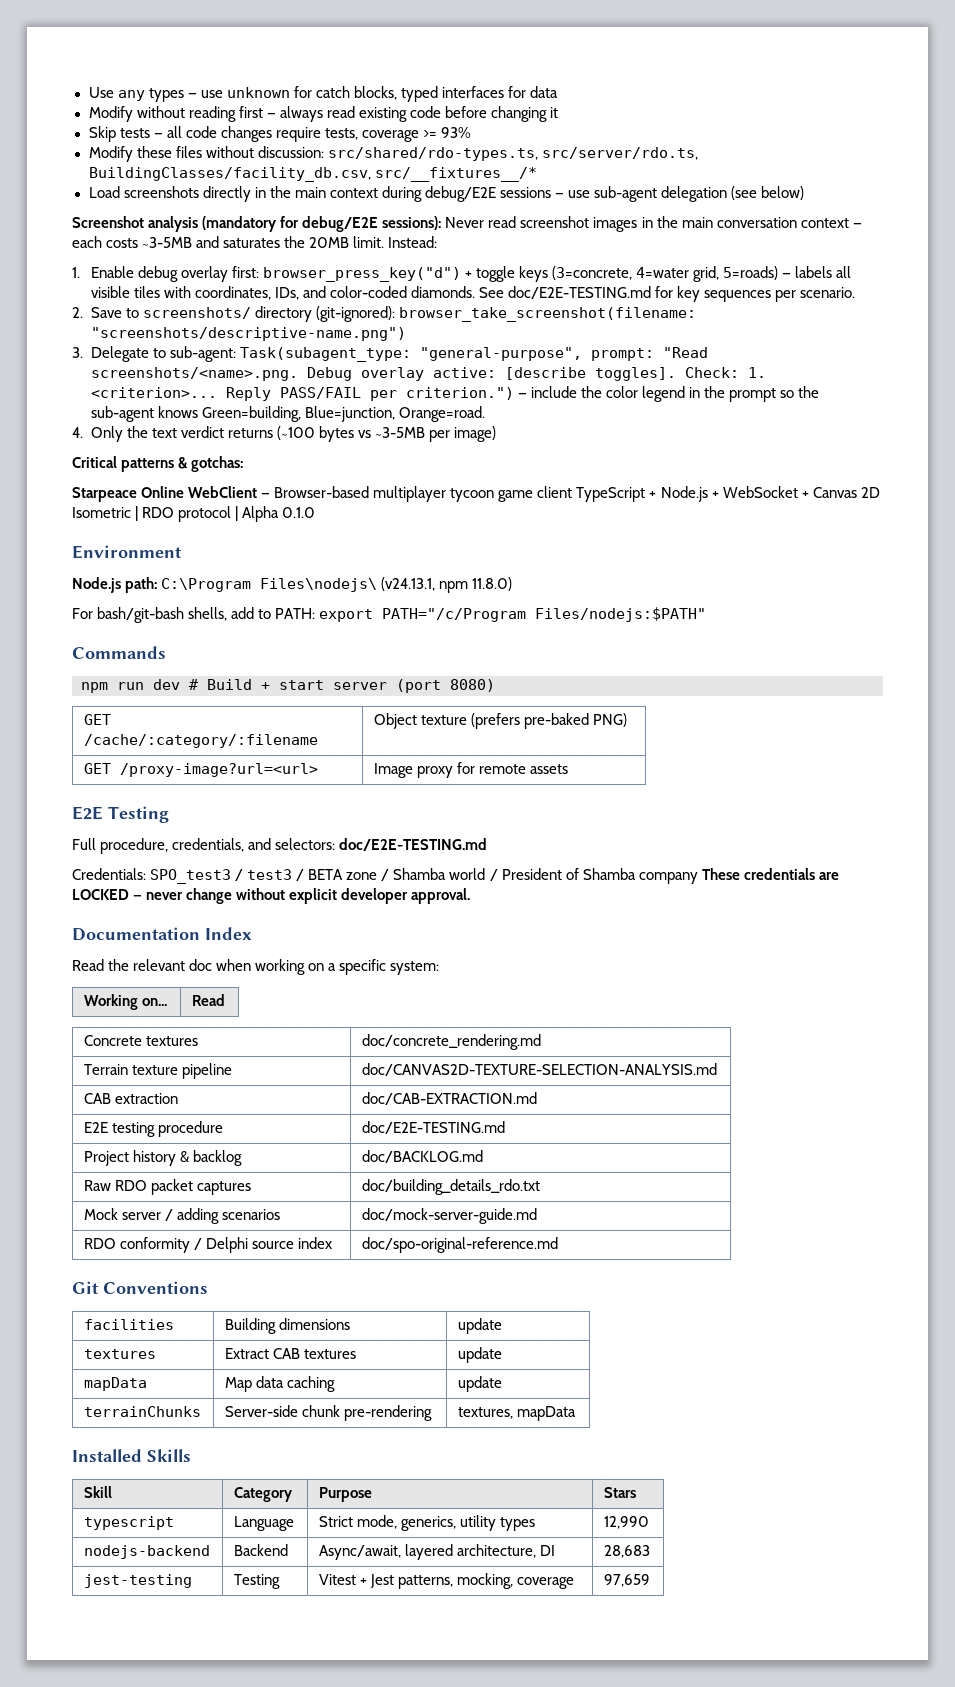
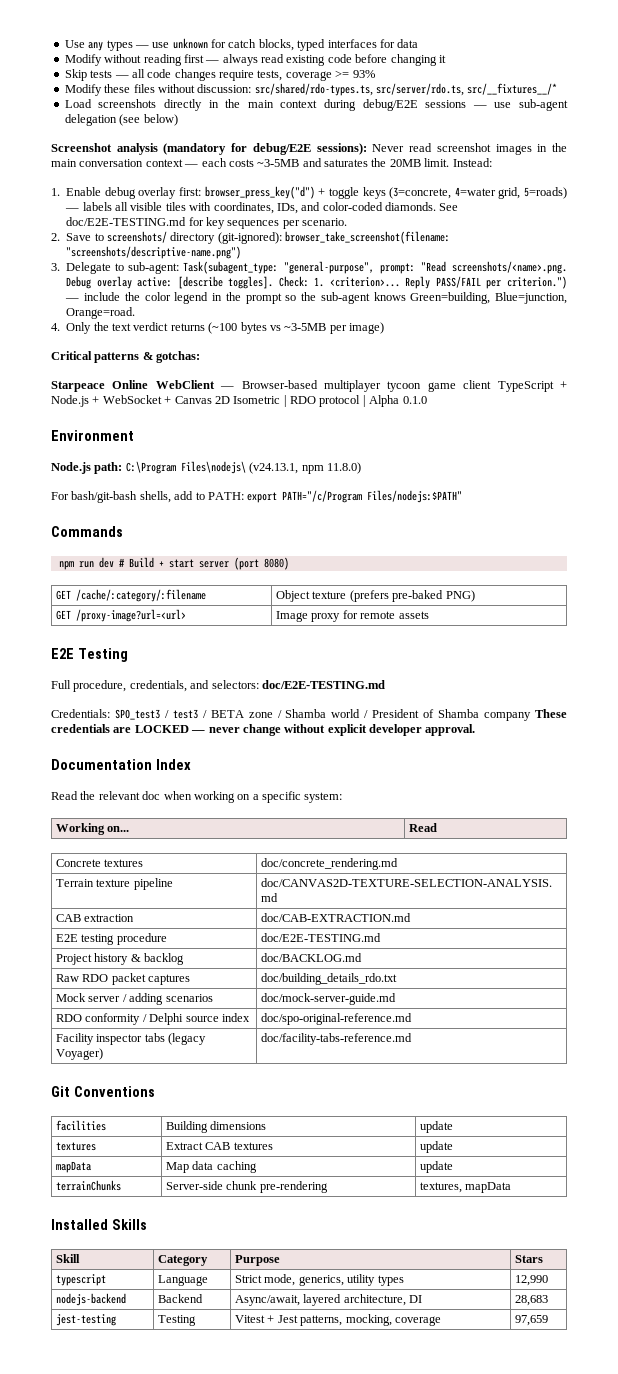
- Modify these files without discussion: src/shared/rdo-types.ts, src/server/rdo.ts, BuildingClasses/facility_db.csv, src/__fixtures__/*
+ Modify these files without discussion: src/shared/rdo-types.ts, src/server/rdo.ts, src/__fixtures__/*
+ Facility inspector tabs (legacy Voyager) | doc/facility-tabs-reference.md

